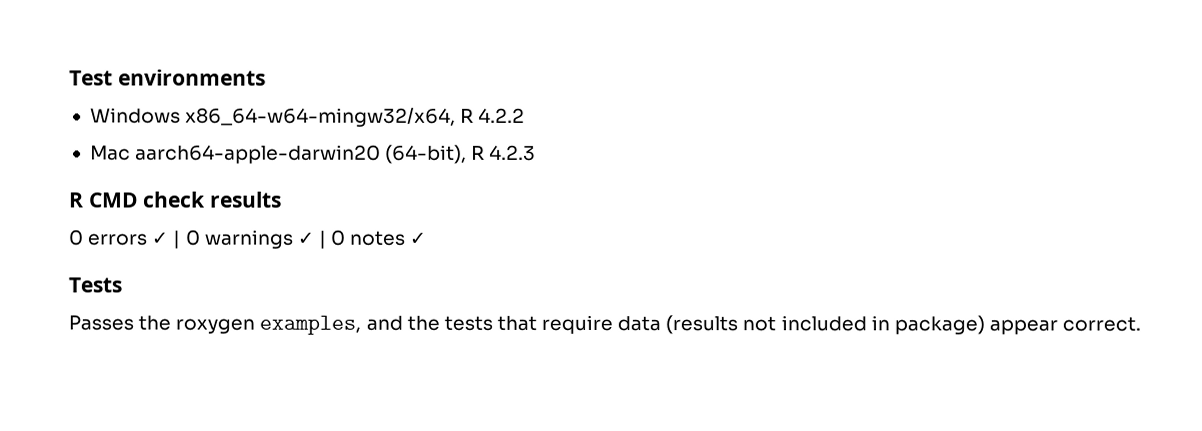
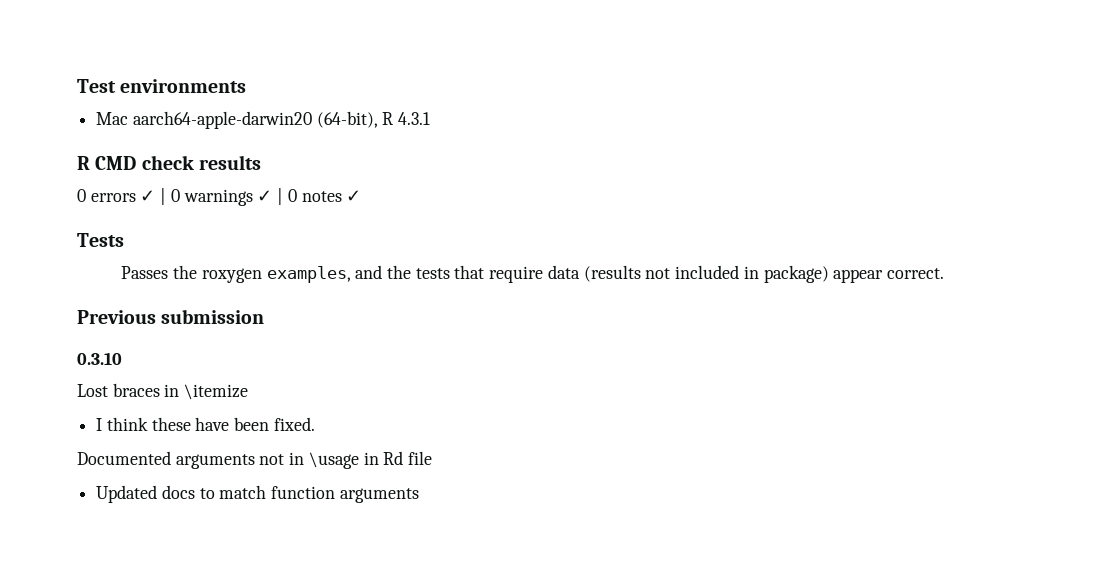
- Windows x86_64-w64-mingw32/x64, R 4.2.2
- Mac aarch64-apple-darwin20 (64-bit), R 4.2.3
+ Mac aarch64-apple-darwin20 (64-bit), R 4.3.1
+ Previous submission
+ 0.3.10
+ Lost braces in \itemize
+ I think these have been fixed.
+ Documented arguments not in \usage in Rd file
+ Updated docs to match function arguments

